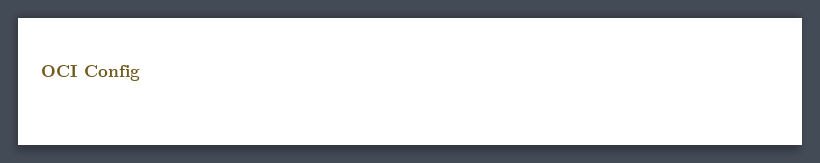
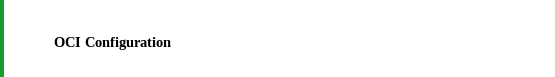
- OCI Config
+ OCI Configuration

